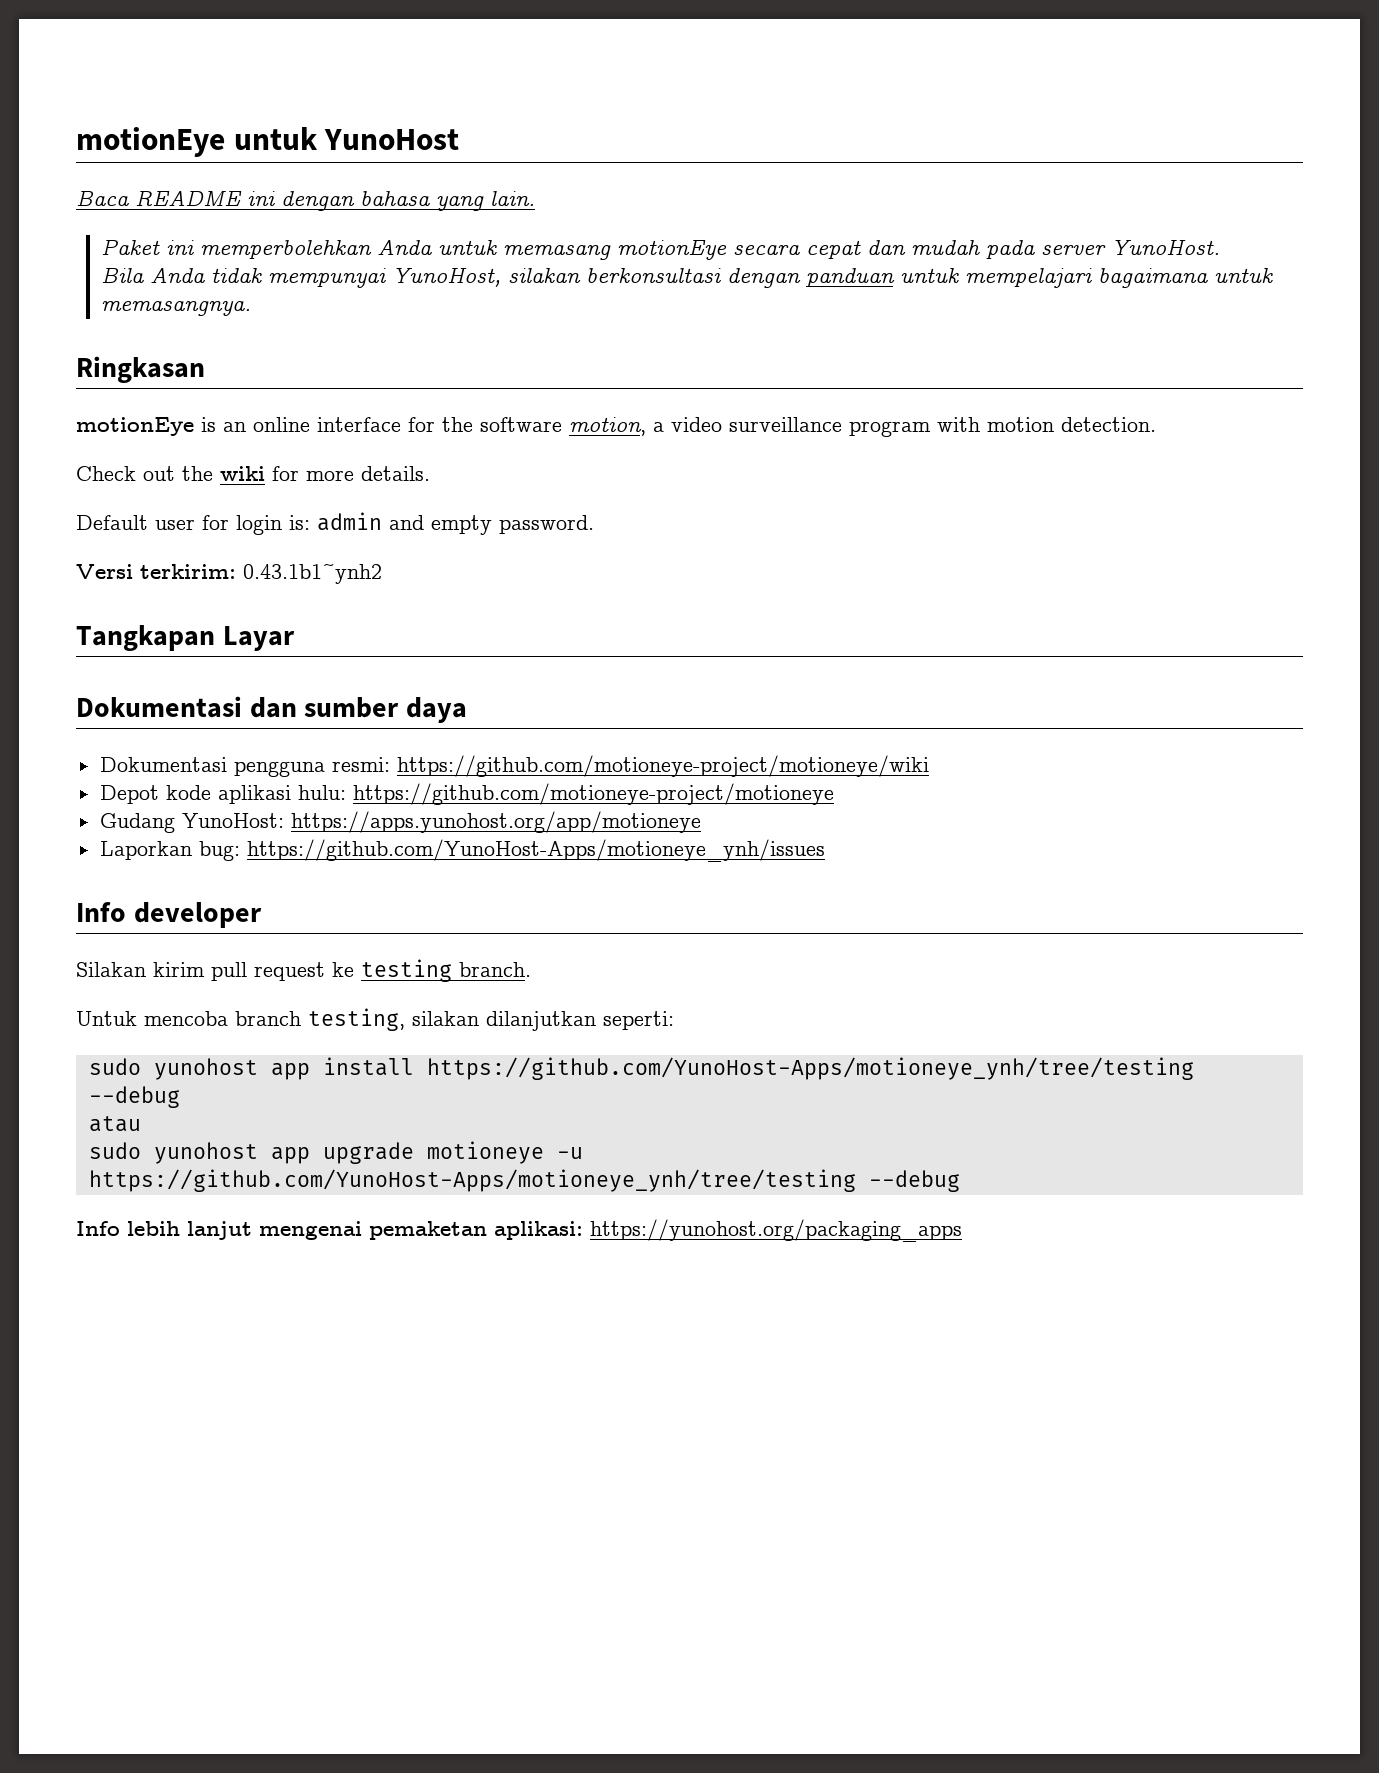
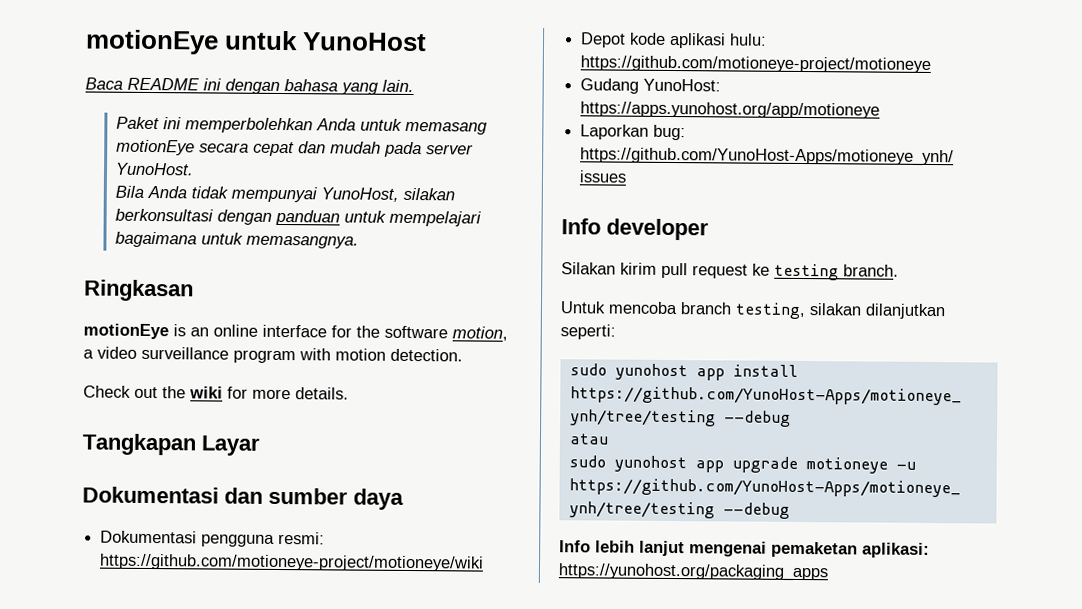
- Default user for login is: admin and empty password.
- Versi terkirim: 0.43.1b1~ynh2

